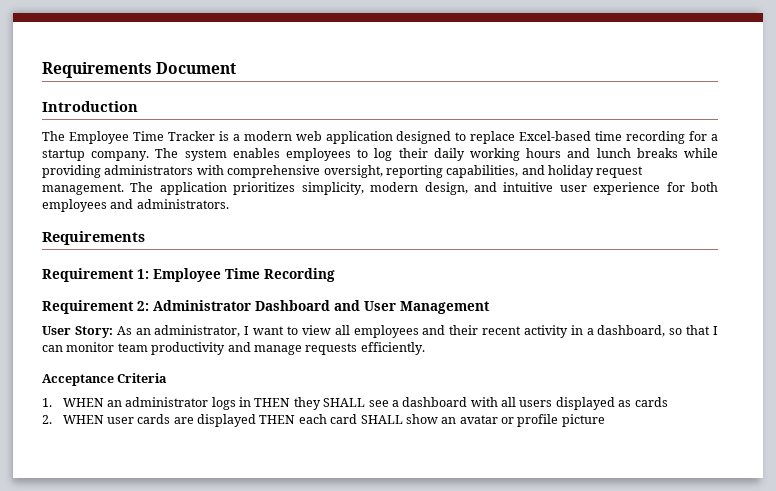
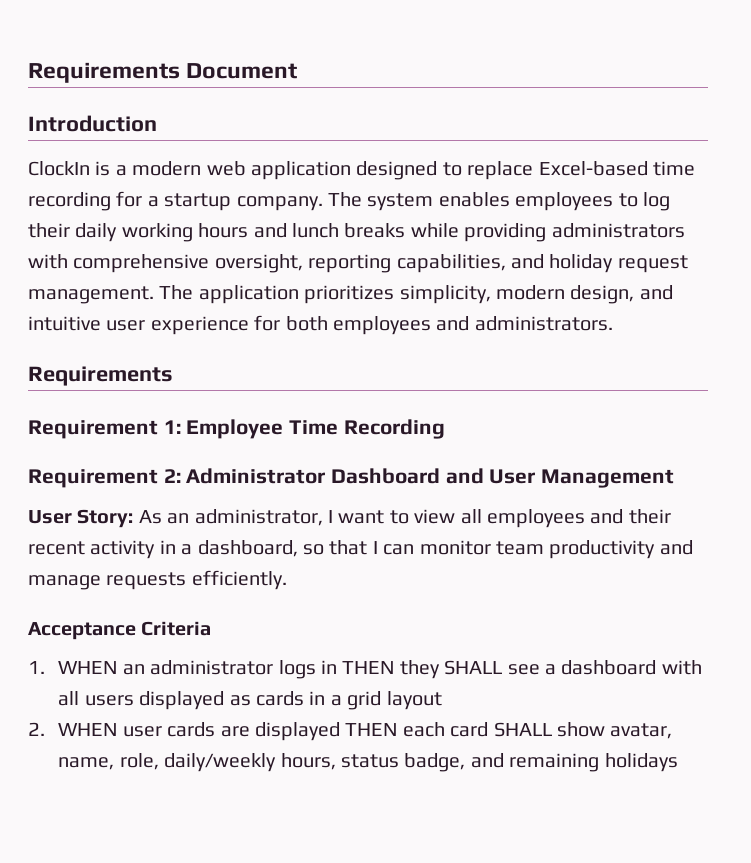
- The Employee Time Tracker is a modern web application designed to replace Excel-based time recording for a startup company.
+ ClockIn is a modern web application designed to replace Excel-based time recording for a startup company.
- 1. WHEN an administrator logs in THEN they SHALL see a dashboard with all users displayed as cards
+ 1. WHEN an administrator logs in THEN they SHALL see a dashboard with all users displayed as cards in a grid layout
- 2. WHEN user cards are displayed THEN each card SHALL show an avatar or profile picture
+ 2. WHEN user cards are displayed THEN each card SHALL show avatar, name, role, daily/weekly hours, status badge, and remaining holidays

